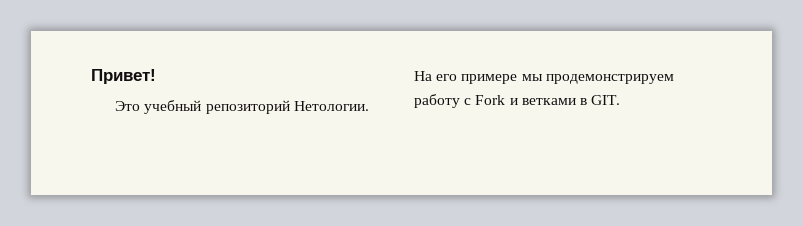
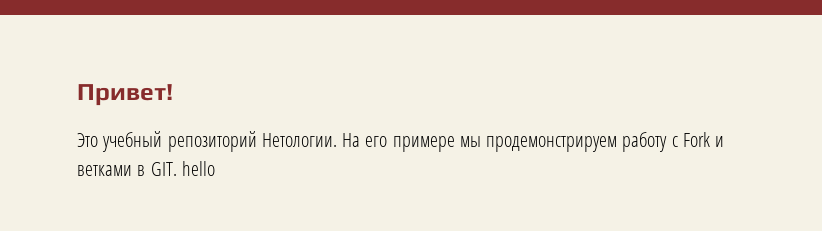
- На его примере мы продемонстрируем работу с Fork и ветками в GIT.
+ На его примере мы продемонстрируем работу с Fork и ветками в GIT. hello

